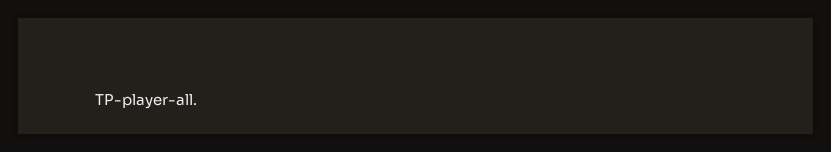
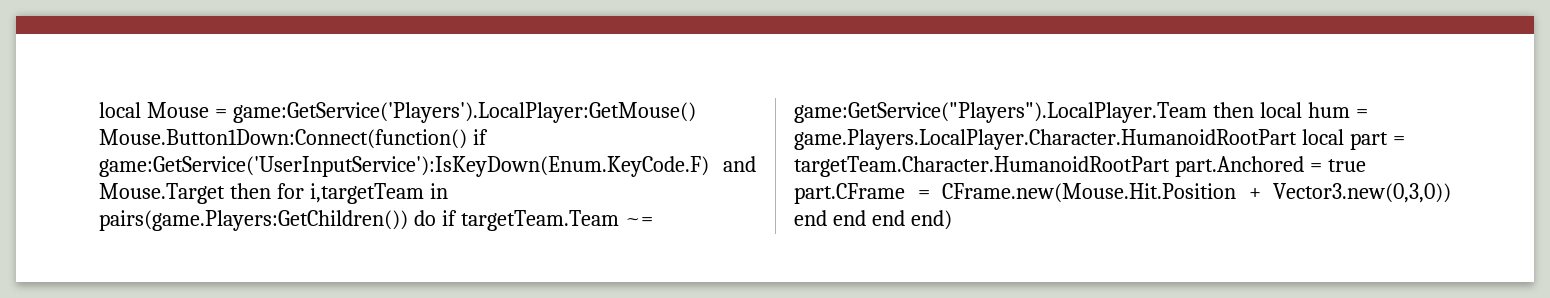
- TP-player-all.
+ local Mouse = game:GetService('Players').LocalPlayer:GetMouse() Mouse.Button1Down:Connect(function() if game:GetService('UserInputService'):IsKeyDown(Enum.KeyCode.F) and Mouse.Target then for i,targetTeam in pairs(game.Players:GetChildren()) do if targetTeam.Team ~= game:GetService("Players").LocalPlayer.Team then local hum = game.Players.LocalPlayer.Character.HumanoidRootPart local part = targetTeam.Character.HumanoidRootPart part.Anchored = true part.CFrame = CFrame.new(Mouse.Hit.Position + Vector3.new(0,3,0)) end end end end)

